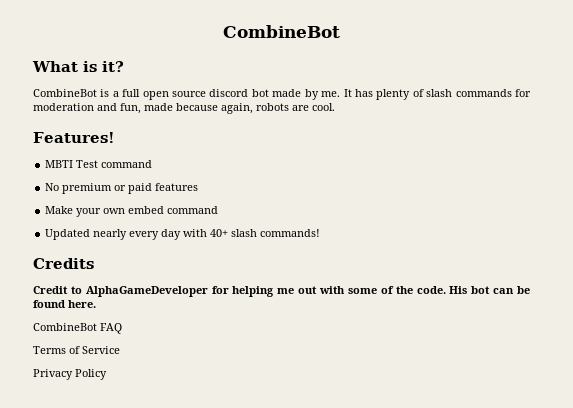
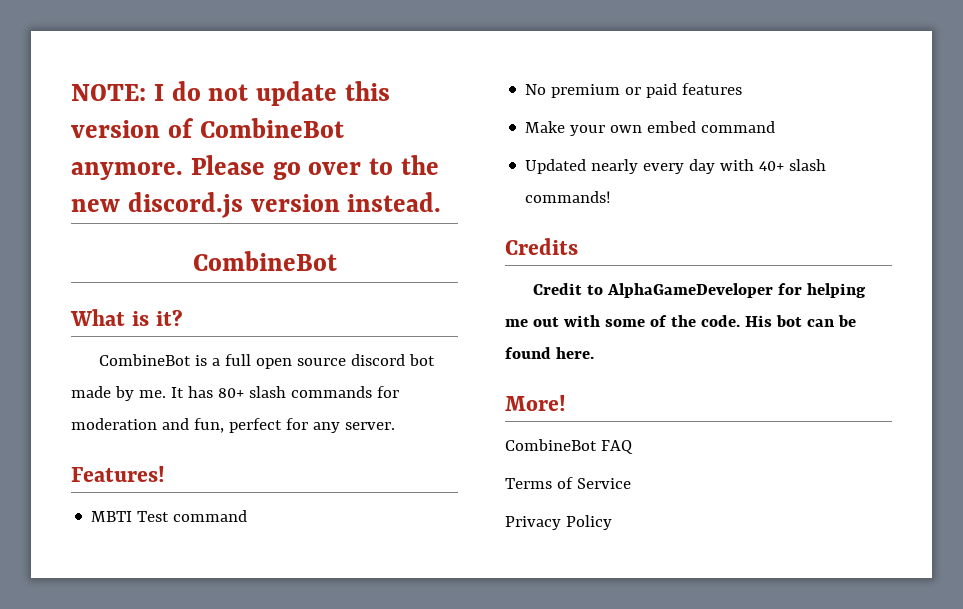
+ NOTE: I do not update this version of CombineBot anymore. Please go over to the new discord.js version instead.
- It has plenty of slash commands for moderation and fun, made because again, robots are cool.
+ It has 80+ slash commands for moderation and fun, perfect for any server.
+ More!

